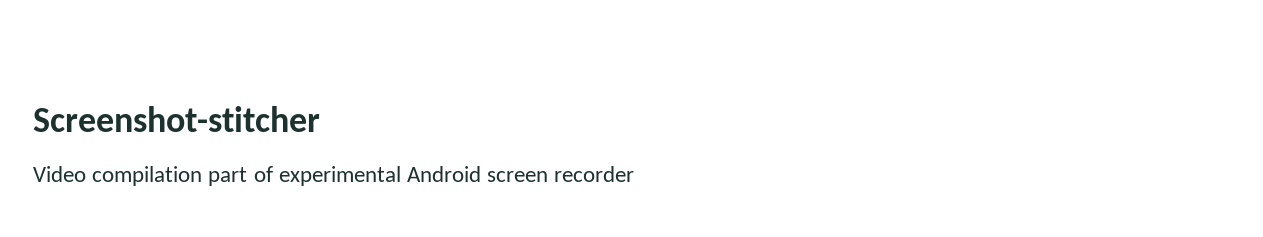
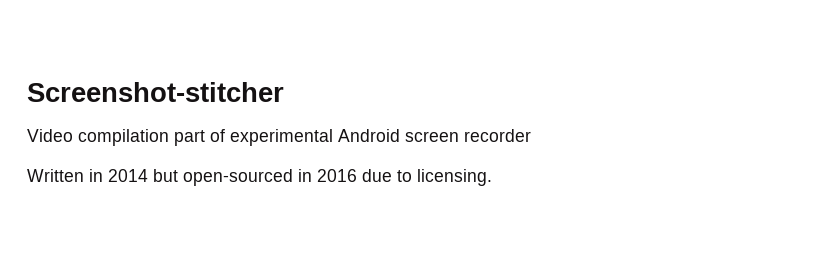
+ Written in 2014 but open-sourced in 2016 due to licensing.

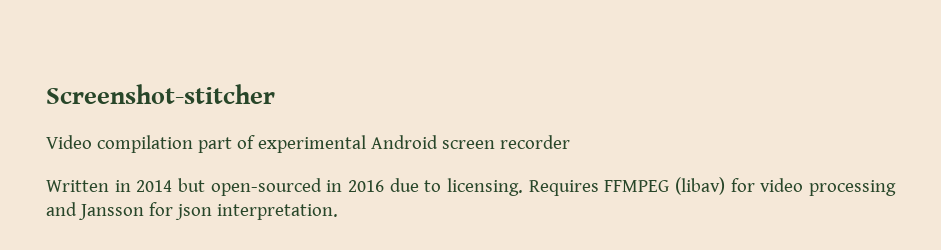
+ Requires FFMPEG (libav) for video processing and Jansson for json interpretation.

